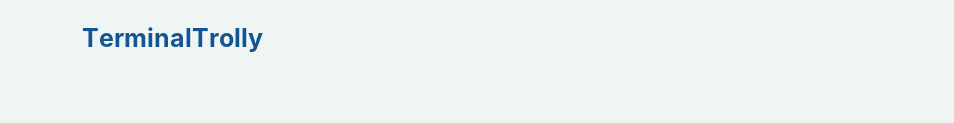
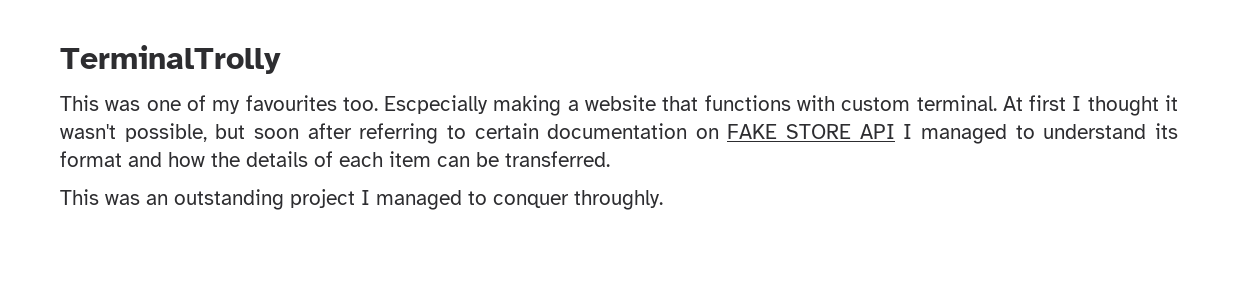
+ This was one of my favourites too. Escpecially making a website that functions with custom terminal. At first I thought it wasn't possible, but soon after referring to certain documentation on FAKE STORE API I managed to understand its format and how the details of each item can be transferred.
+ This was an outstanding project I managed to conquer throughly.

